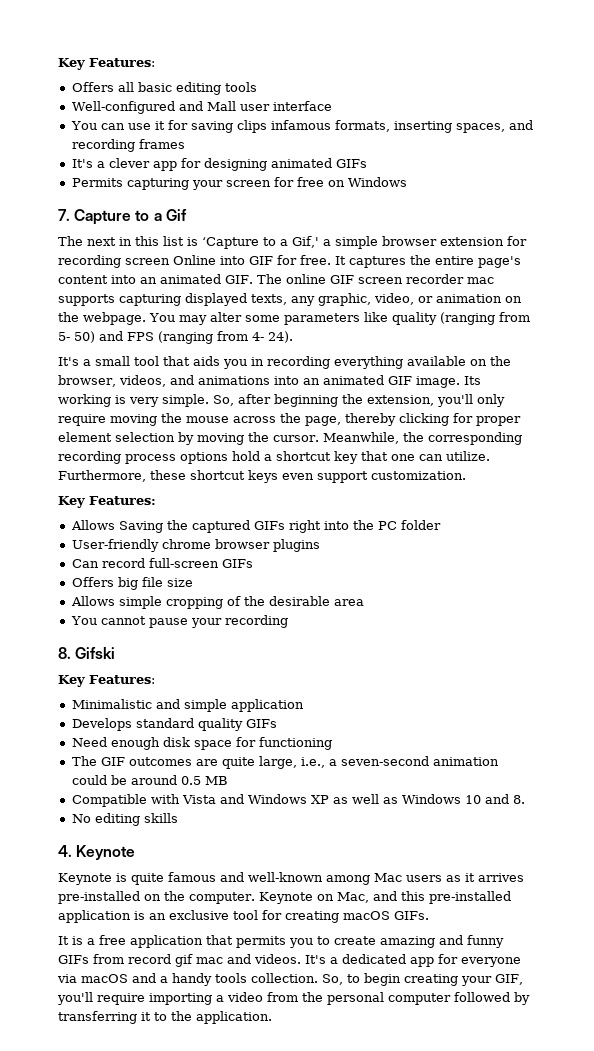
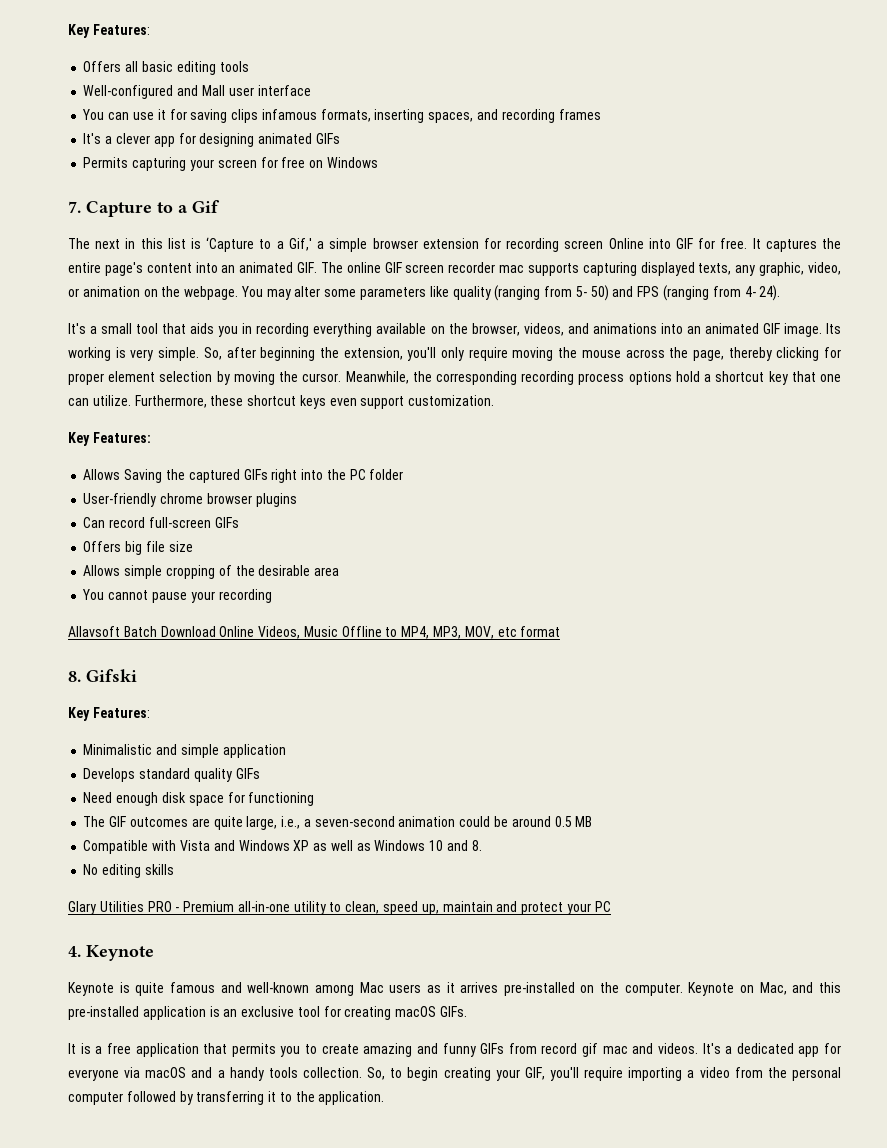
+ Allavsoft Batch Download Online Videos, Music Offline to MP4, MP3, MOV, etc format
+ Glary Utilities PRO - Premium all-in-one utility to clean, speed up, maintain and protect your PC

